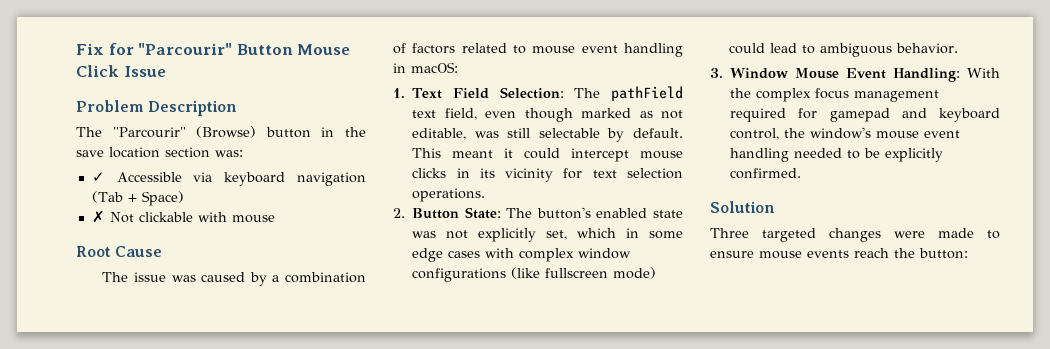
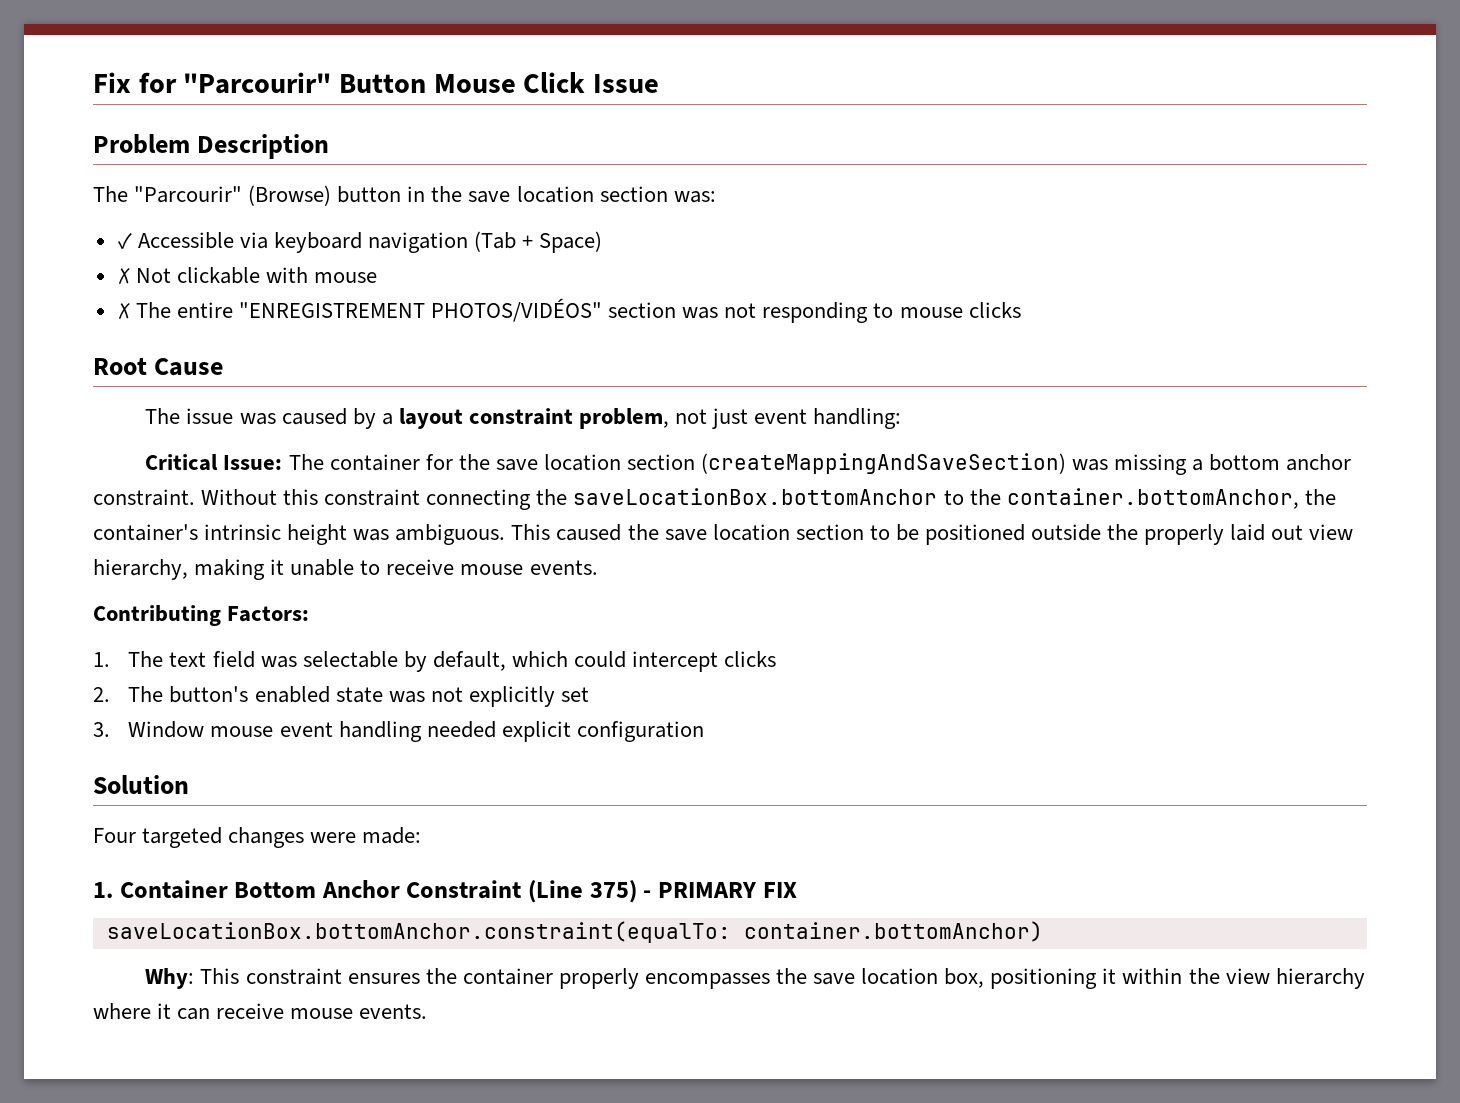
+ ✗ The entire "ENREGISTREMENT PHOTOS/VIDÉOS" section was not responding to mouse clicks
- The issue was caused by a combination of factors related to mouse event handling in macOS:
- 1. Text Field Selection: The pathField text field, even though marked as not editable, was still selectable by default. This meant it could intercept mouse clicks in its vicinity for text selection operations.
+ The issue was caused by a layout constraint problem, not just event handling:
+ Critical Issue: The container for the save location section (createMappingAndSaveSection) was missing a bottom anchor constraint. Without this constraint connecting the saveLocationBox.bottomAnchor to the container.bottomAnchor, the container's intrinsic height was ambiguous. This caused the save location section to be positioned outside the properly laid out view hierarchy, making it unable to receive mouse events.
+ Contributing Factors:
+ 1. The text field was selectable by default, which could intercept clicks
- 2. Button State: The button's enabled state was not explicitly set, which in some edge cases with complex window configurations (like fullscreen mode) could lead to ambiguous behavior.
- 3. Window Mouse Event Handling: With the complex focus management required for gamepad and keyboard control, the window's mouse event handling needed to be explicitly confirmed.
+ 2. The button's enabled state was not explicitly set
+ 3. Window mouse event handling needed explicit configuration
- Three targeted changes were made to ensure mouse events reach the button:
+ Four targeted changes were made:
+ 1. Container Bottom Anchor Constraint (Line 375) - PRIMARY FIX
+ saveLocationBox.bottomAnchor.constraint(equalTo: container.bottomAnchor)
+ Why: This constraint ensures the container properly encompasses the save location box, positioning it within the view hierarchy where it can receive mouse events.

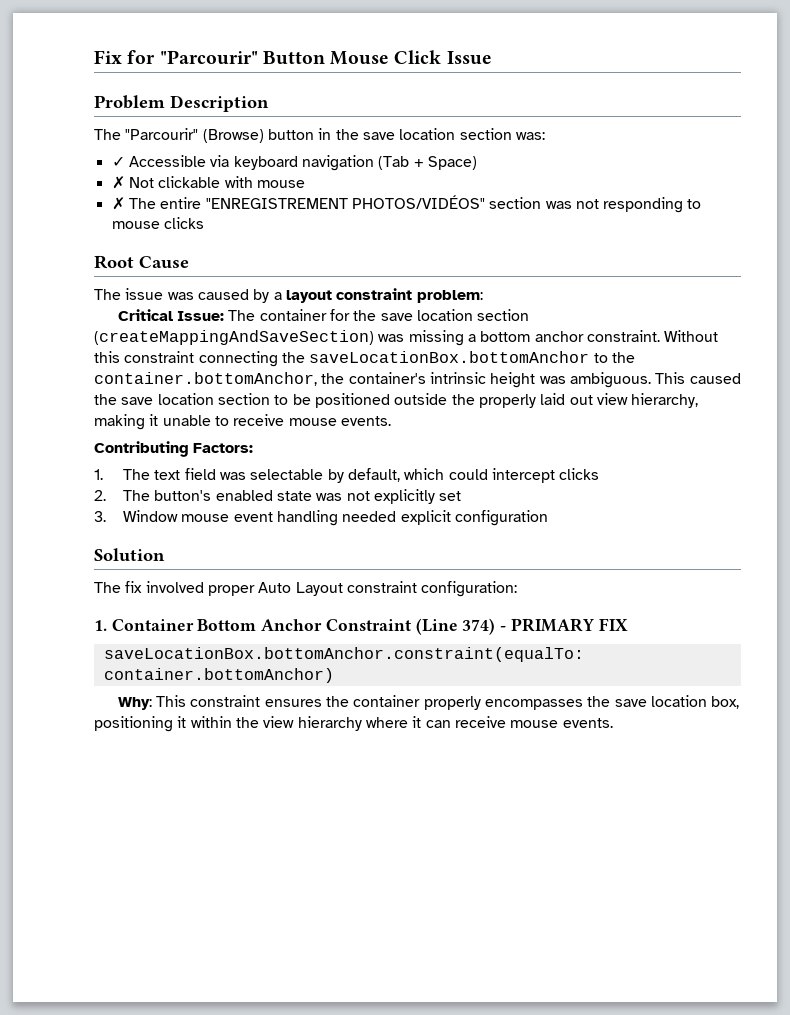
- The issue was caused by a layout constraint problem, not just event handling:
+ The issue was caused by a layout constraint problem:
- Four targeted changes were made:
+ The fix involved proper Auto Layout constraint configuration:
- 1. Container Bottom Anchor Constraint (Line 375) - PRIMARY FIX
+ 1. Container Bottom Anchor Constraint (Line 374) - PRIMARY FIX

